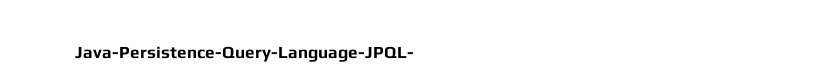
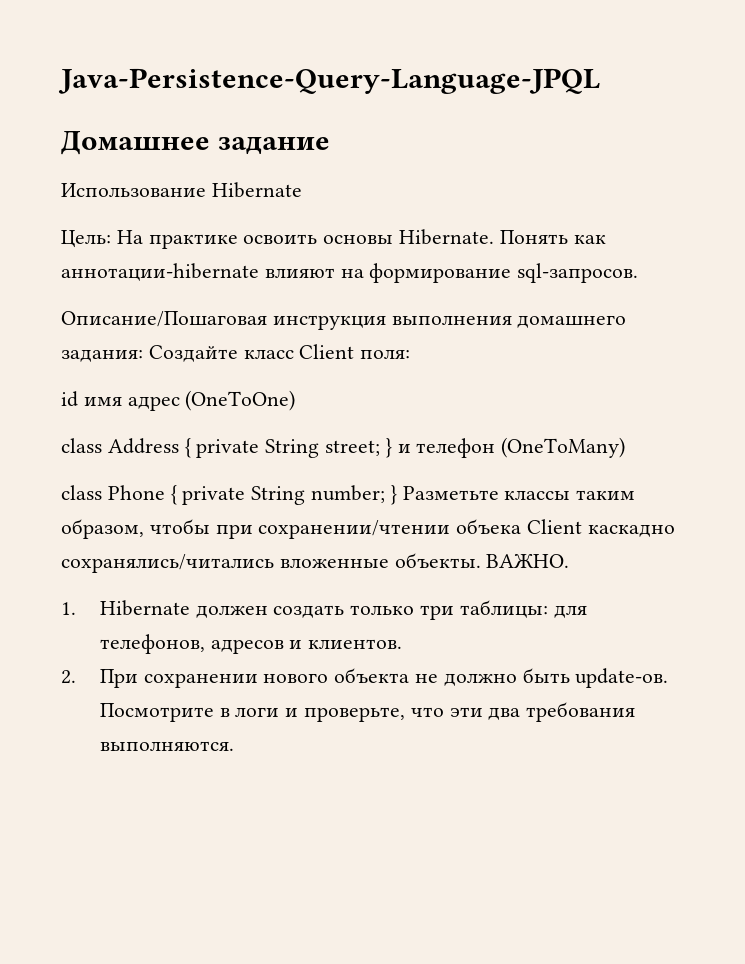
- Java-Persistence-Query-Language-JPQL-
+ Java-Persistence-Query-Language-JPQL
+ Домашнее задание
+ Использование Hibernate
+ Цель: На практике освоить основы Hibernate. Понять как аннотации-hibernate влияют на формирование sql-запросов.
+ Описание/Пошаговая инструкция выполнения домашнего задания: Создайте класс Client поля:
+ id имя адрес (OneToOne)
+ class Address { private String street; } и телефон (OneToMany)
+ class Phone { private String number; } Разметьте классы таким образом, чтобы при сохранении/чтении объека Client каскадно сохранялись/читались вложенные объекты. ВАЖНО.
+ 1. Hibernate должен создать только три таблицы: для телефонов, адресов и клиентов.
+ 2. При сохранении нового объекта не должно быть update-ов. Посмотрите в логи и проверьте, что эти два требования выполняются.

